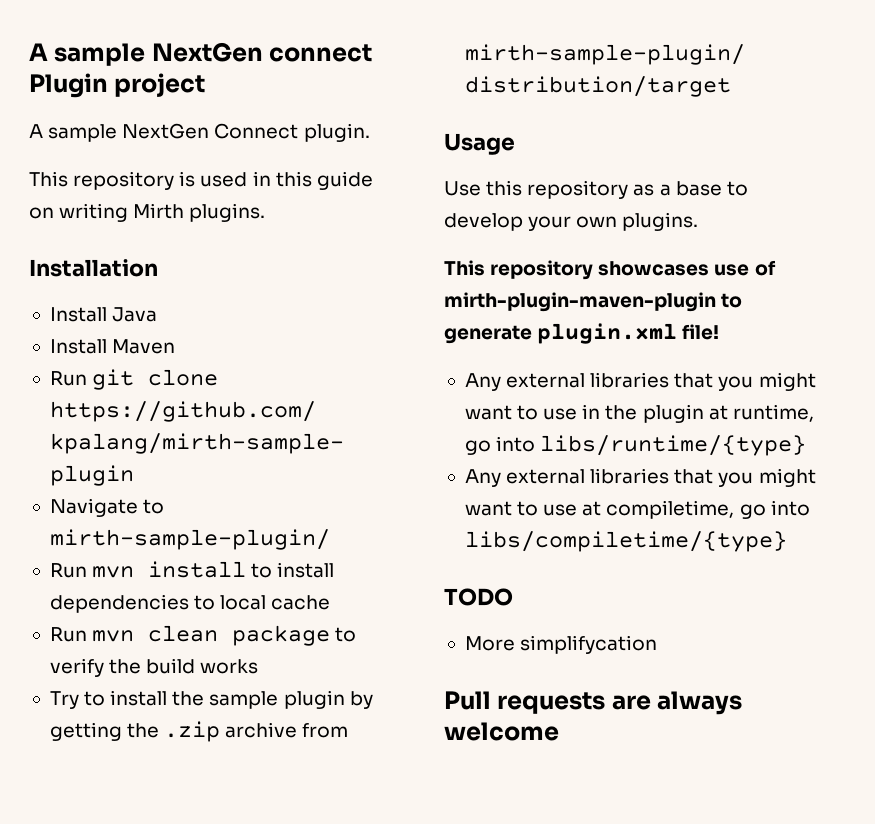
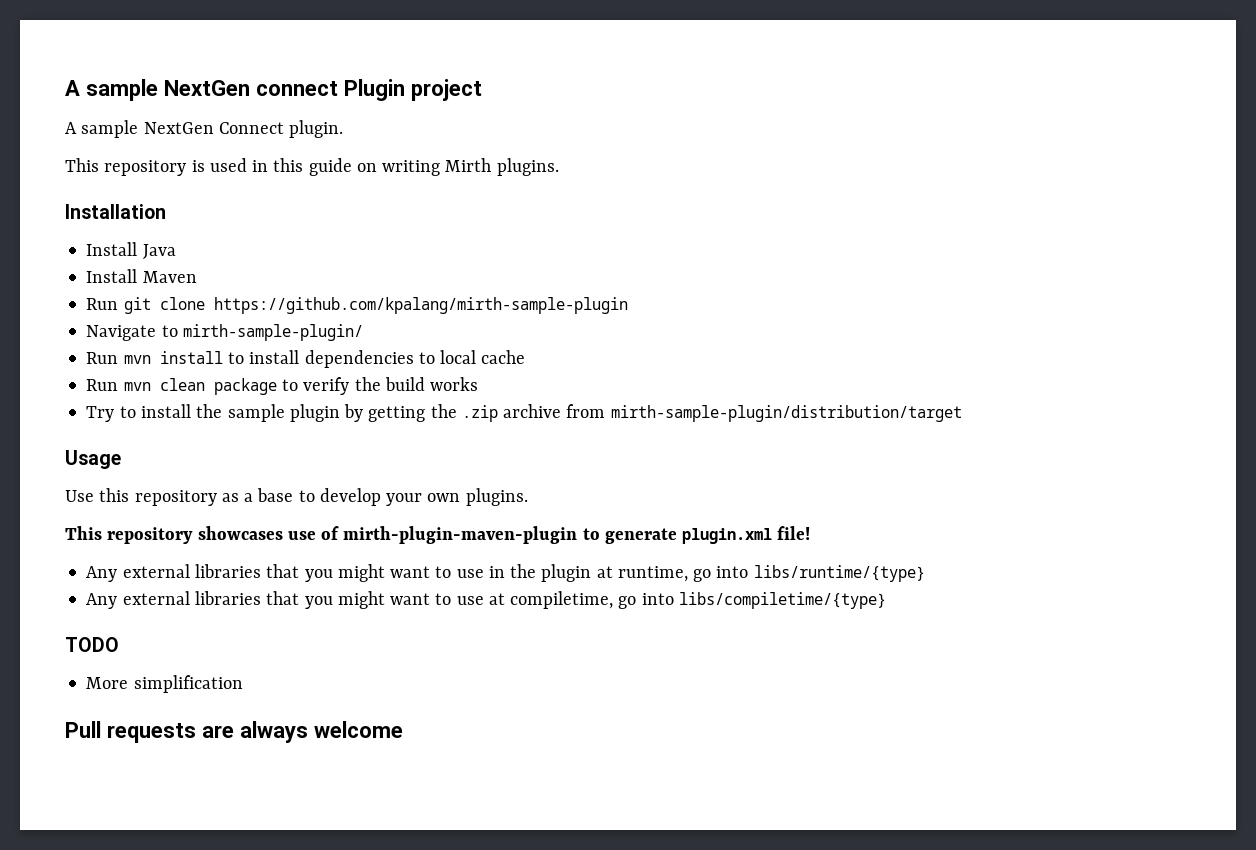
- More simplifycation
+ More simplification

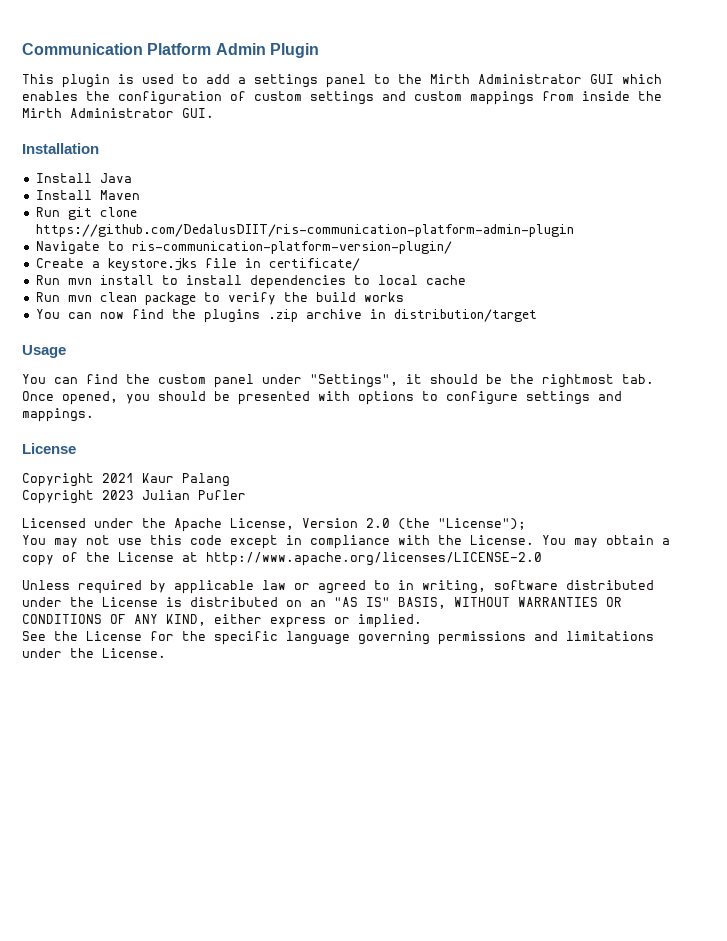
- A sample NextGen connect Plugin project
- A sample NextGen Connect plugin.
- This repository is used in this guide on writing Mirth plugins.
+ Communication Platform Admin Plugin
+ This plugin is used to add a settings panel to the Mirth Administrator GUI which enables the configuration of custom settings and custom mappings from inside the Mirth Administrator GUI.
- Run git clone https://github.com/kpalang/mirth-sample-plugin
+ Run git clone https://github.com/DedalusDIIT/ris-communication-platform-admin-plugin
- Navigate to mirth-sample-plugin/
+ Navigate to ris-communication-platform-version-plugin/
+ Create a keystore.jks file in certificate/
- Try to install the sample plugin by getting the .zip archive from mirth-sample-plugin/distribution/target
+ You can now find the plugins .zip archive in distribution/target
  Usage
- Use this repository as a base to develop your own plugins.
- This repository showcases use of mirth-plugin-maven-plugin to generate plugin.xml file!
- Any external libraries that you might want to use in the plugin at runtime, go into libs/runtime/{type}
- Any external libraries that you might want to use at compiletime, go into libs/compiletime/{type}
- TODO
- More simplification
- Pull requests are always welcome
+ You can find the custom panel under "Settings", it should be the rightmost tab. Once opened, you should be presented with options to configure settings and mappings.
+ License
+ Copyright 2021 Kaur Palang
+ Copyright 2023 Julian Pufler
+ Licensed under the Apache License, Version 2.0 (the "License");
+ You may not use this code except in compliance with the License. You may obtain a copy of the License at http://www.apache.org/licenses/LICENSE-2.0
+ Unless required by applicable law or agreed to in writing, software distributed under the License is distributed on an "AS IS" BASIS, WITHOUT WARRANTIES OR CONDITIONS OF ANY KIND, either express or implied.
+ See the License for the specific language governing permissions and limitations under the License.

